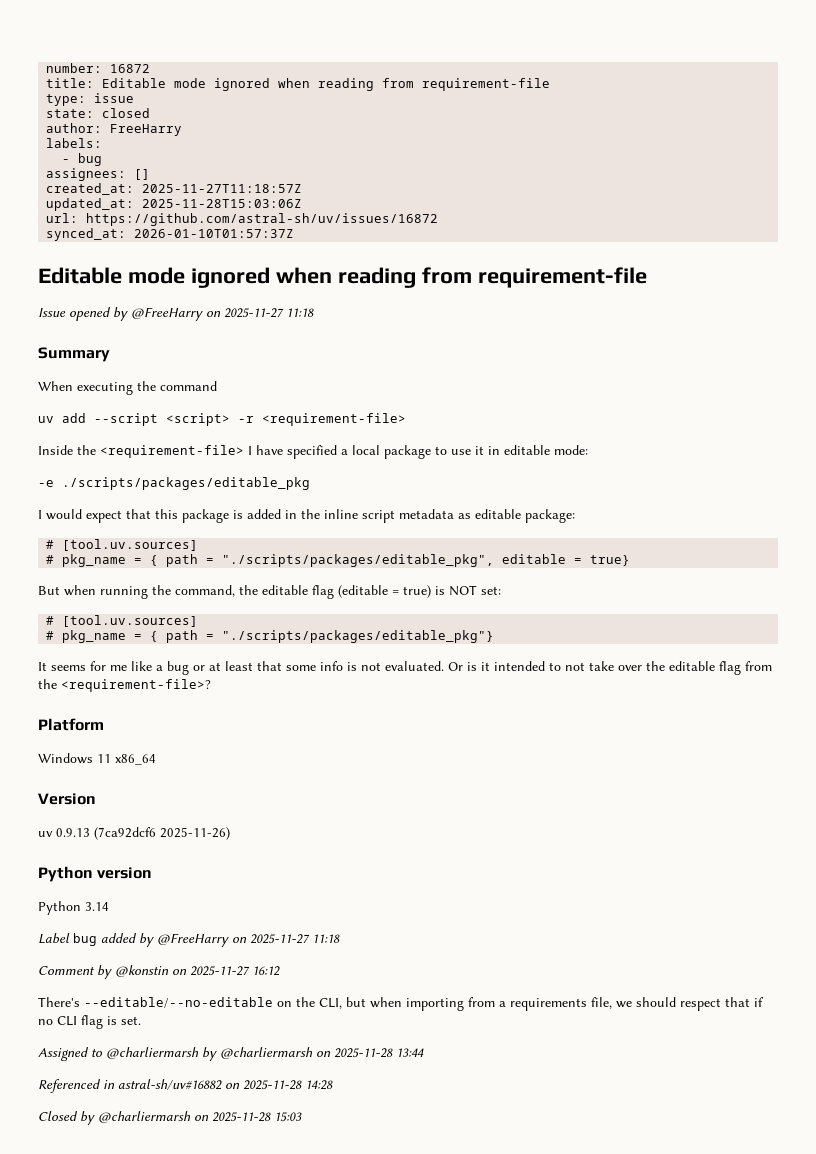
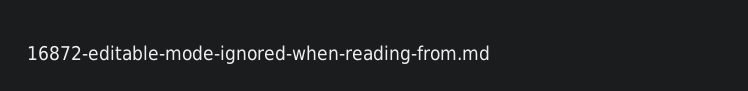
- number: 16872
- title: Editable mode ignored when reading from requirement-file
- type: issue
- state: closed
- author: FreeHarry
- labels:
- - bug
- assignees: []
- created_at: 2025-11-27T11:18:57Z
- updated_at: 2025-11-28T15:03:06Z
- url: https://github.com/astral-sh/uv/issues/16872
- synced_at: 2026-01-10T01:57:37Z
- Editable mode ignored when reading from requirement-file
- Issue opened by @FreeHarry on 2025-11-27 11:18
- Summary
- When executing the command
- uv add --script <script> -r <requirement-file>
- Inside the <requirement-file> I have specified a local package to use it in editable mode:
- -e ./scripts/packages/editable_pkg
- I would expect that this package is added in the inline script metadata as editable package:
- # [tool.uv.sources]
- # pkg_name = { path = "./scripts/packages/editable_pkg", editable = true}
- But when running the command, the editable flag (editable = true) is NOT set:
- # [tool.uv.sources]
- # pkg_name = { path = "./scripts/packages/editable_pkg"}
- It seems for me like a bug or at least that some info is not evaluated. Or is it intended to not take over the editable flag from the <requirement-file>?
- Platform
- Windows 11 x86_64
- Version
- uv 0.9.13 (7ca92dcf6 2025-11-26)
- Python version
- Python 3.14
- Label bug added by @FreeHarry on 2025-11-27 11:18
- Comment by @konstin on 2025-11-27 16:12
- There's --editable/--no-editable on the CLI, but when importing from a requirements file, we should respect that if no CLI flag is set.
- Assigned to @charliermarsh by @charliermarsh on 2025-11-28 13:44
- Referenced in astral-sh/uv#16882 on 2025-11-28 14:28
- Closed by @charliermarsh on 2025-11-28 15:03
+ 16872-editable-mode-ignored-when-reading-from.md

